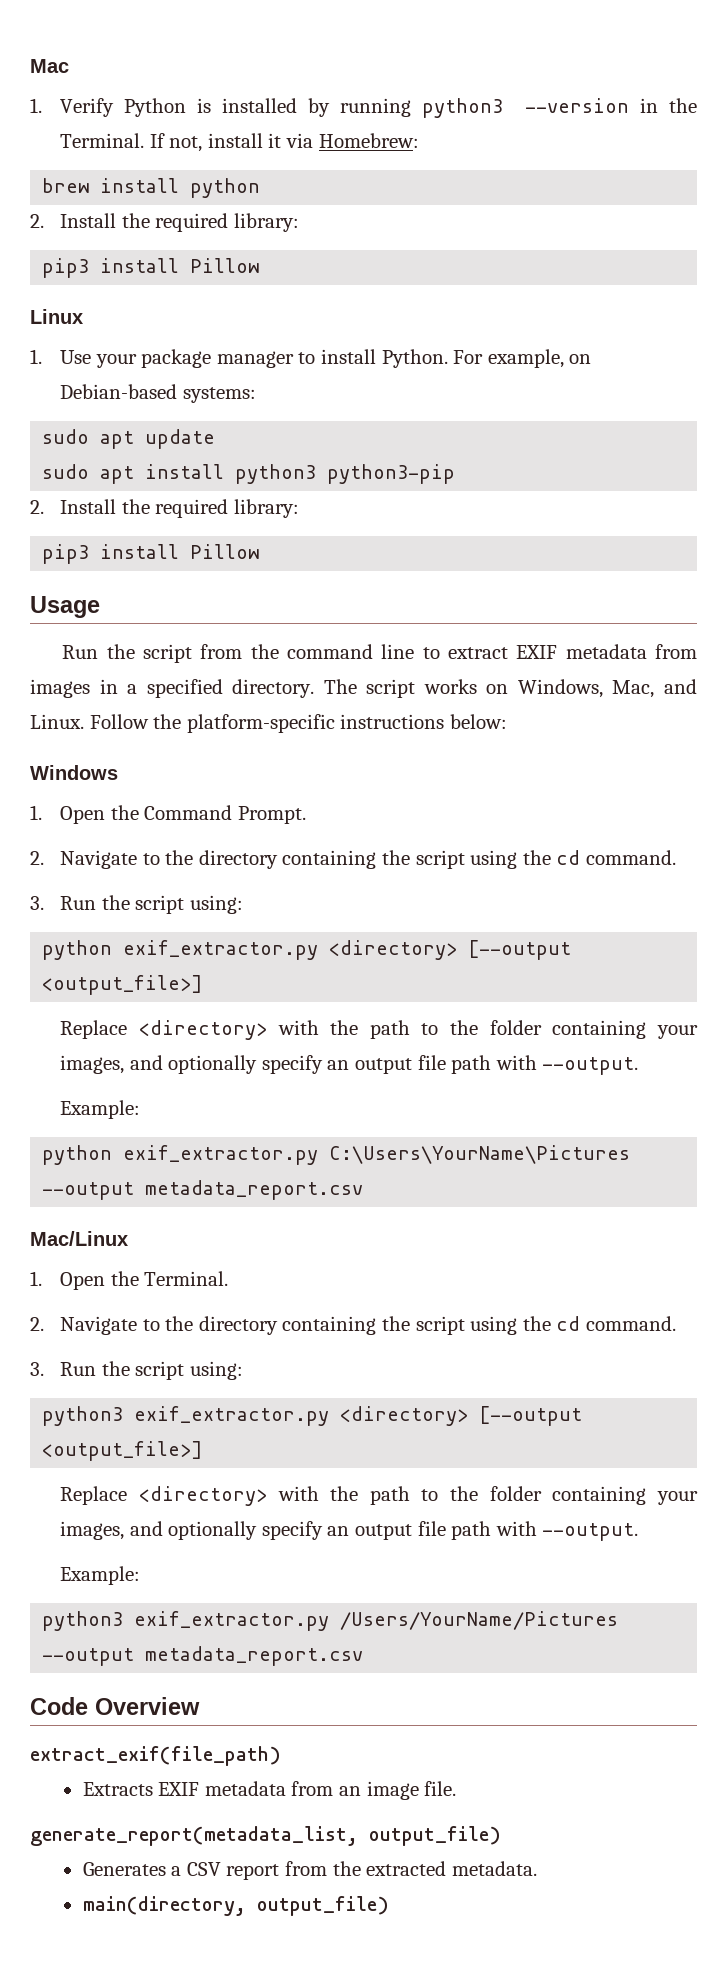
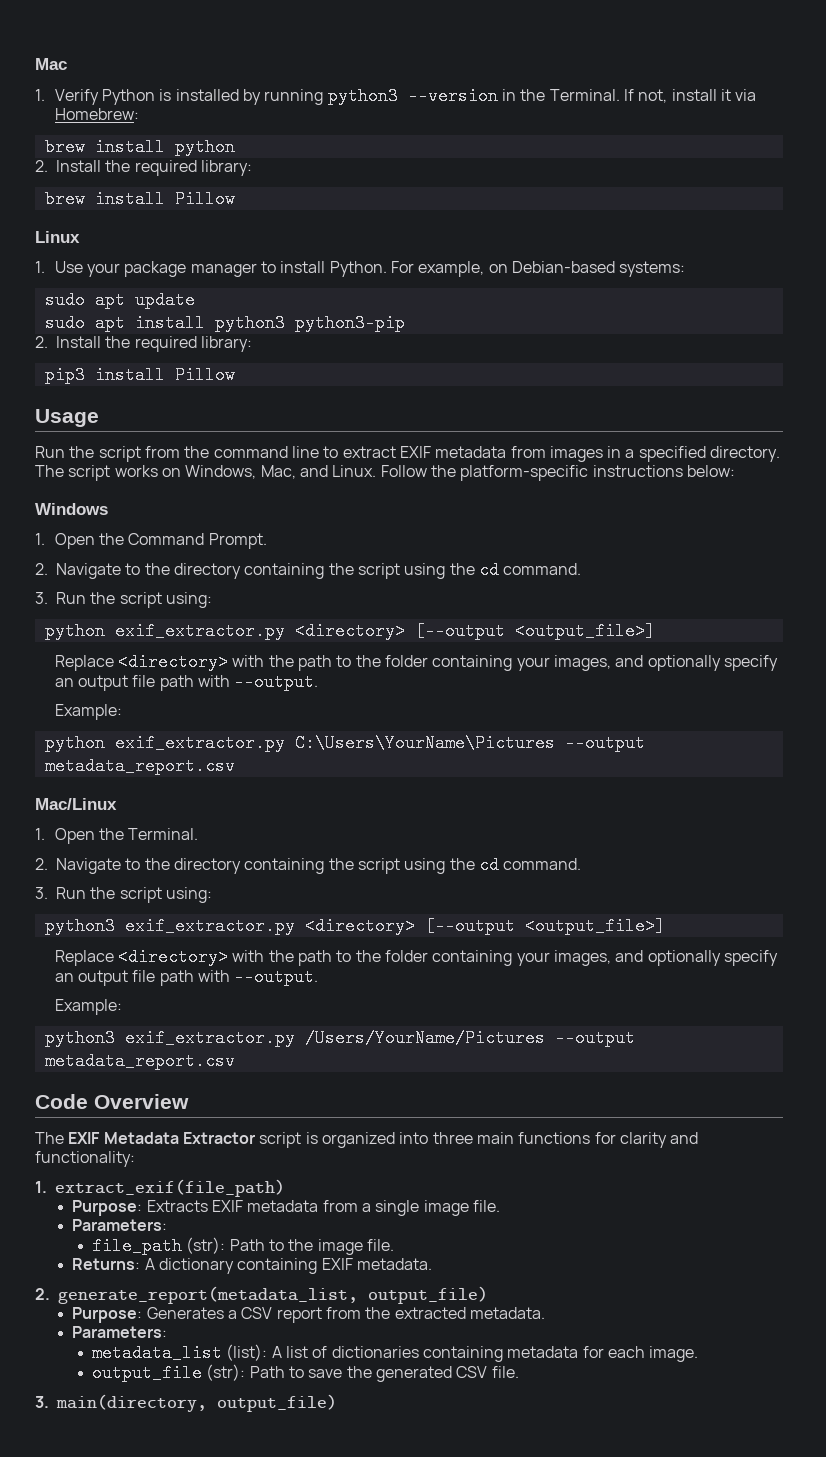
  brew install python
  2. Install the required library:
- pip3 install Pillow
+ brew install Pillow
- extract_exif(file_path)
+ The EXIF Metadata Extractor script is organized into three main functions for clarity and functionality:
+ 1. extract_exif(file_path)
- Extracts EXIF metadata from an image file.
- generate_report(metadata_list, output_file)
+ Purpose: Extracts EXIF metadata from a single image file.
+ Parameters:
+ file_path (str): Path to the image file.
+ Returns: A dictionary containing EXIF metadata.
+ 2. generate_report(metadata_list, output_file)
- Generates a CSV report from the extracted metadata.
- main(directory, output_file)
+ Purpose: Generates a CSV report from the extracted metadata.
+ Parameters:
+ metadata_list (list): A list of dictionaries containing metadata for each image.
+ output_file (str): Path to save the generated CSV file.
+ 3. main(directory, output_file)

